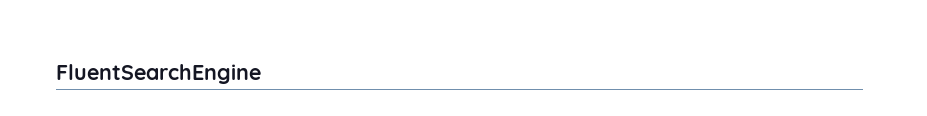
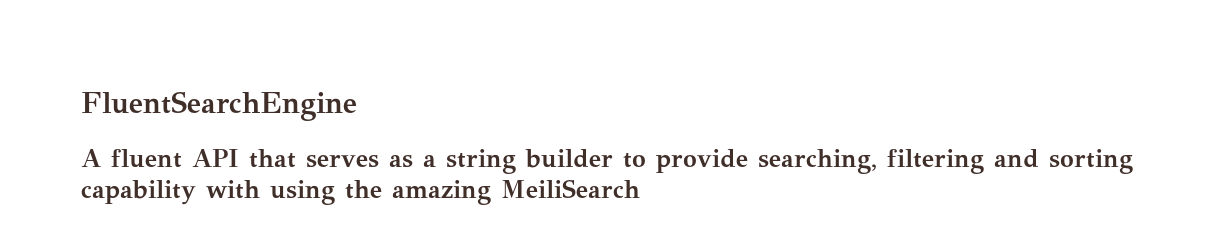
+ A fluent API that serves as a string builder to provide searching, filtering and sorting capability with using the amazing MeiliSearch

